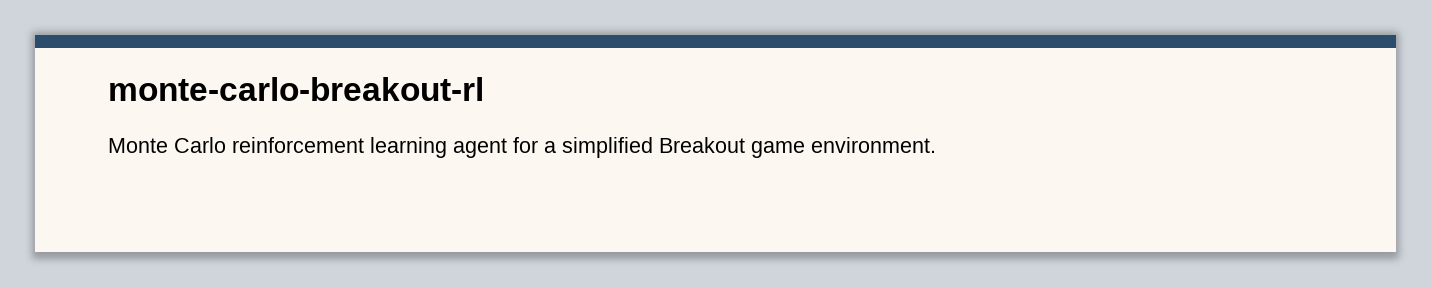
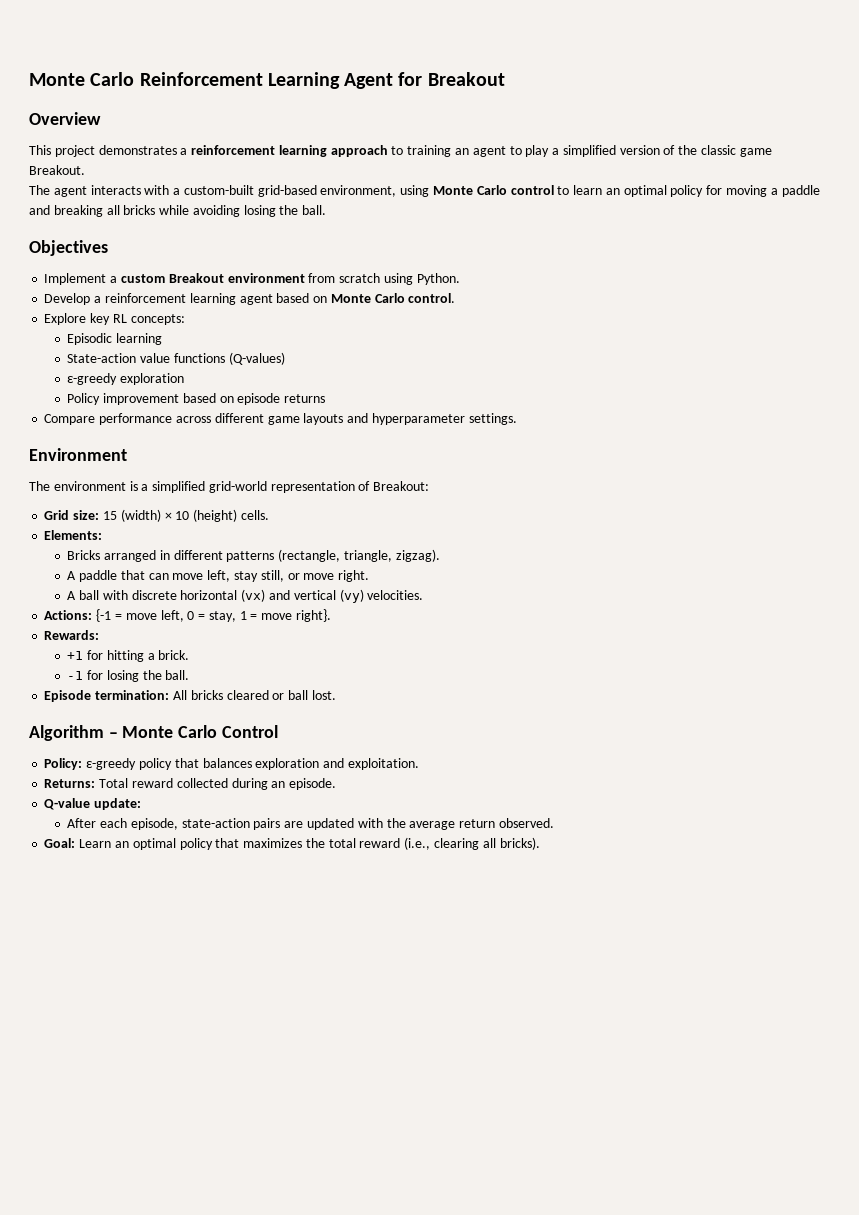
- monte-carlo-breakout-rl
- Monte Carlo reinforcement learning agent for a simplified Breakout game environment.
+ Monte Carlo Reinforcement Learning Agent for Breakout
+ Overview
+ This project demonstrates a reinforcement learning approach to training an agent to play a simplified version of the classic game Breakout.
+ The agent interacts with a custom-built grid-based environment, using Monte Carlo control to learn an optimal policy for moving a paddle and breaking all bricks while avoiding losing the ball.
+ Objectives
+ Implement a custom Breakout environment from scratch using Python.
+ Develop a reinforcement learning agent based on Monte Carlo control.
+ Explore key RL concepts:
+ Episodic learning
+ State-action value functions (Q-values)
+ ε-greedy exploration
+ Policy improvement based on episode returns
+ Compare performance across different game layouts and hyperparameter settings.
+ Environment
+ The environment is a simplified grid-world representation of Breakout:
+ Grid size: 15 (width) × 10 (height) cells.
+ Elements:
+ Bricks arranged in different patterns (rectangle, triangle, zigzag).
+ A paddle that can move left, stay still, or move right.
+ A ball with discrete horizontal (vx) and vertical (vy) velocities.
+ Actions: {-1 = move left, 0 = stay, 1 = move right}.
+ Rewards:
+ +1 for hitting a brick.
+ -1 for losing the ball.
+ Episode termination: All bricks cleared or ball lost.
+ Algorithm – Monte Carlo Control
+ Policy: ε-greedy policy that balances exploration and exploitation.
+ Returns: Total reward collected during an episode.
+ Q-value update:
+ After each episode, state-action pairs are updated with the average return observed.
+ Goal: Learn an optimal policy that maximizes the total reward (i.e., clearing all bricks).

